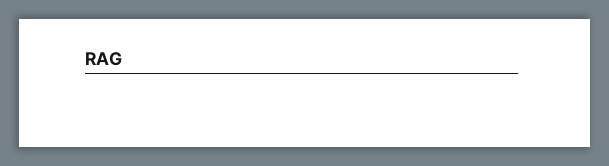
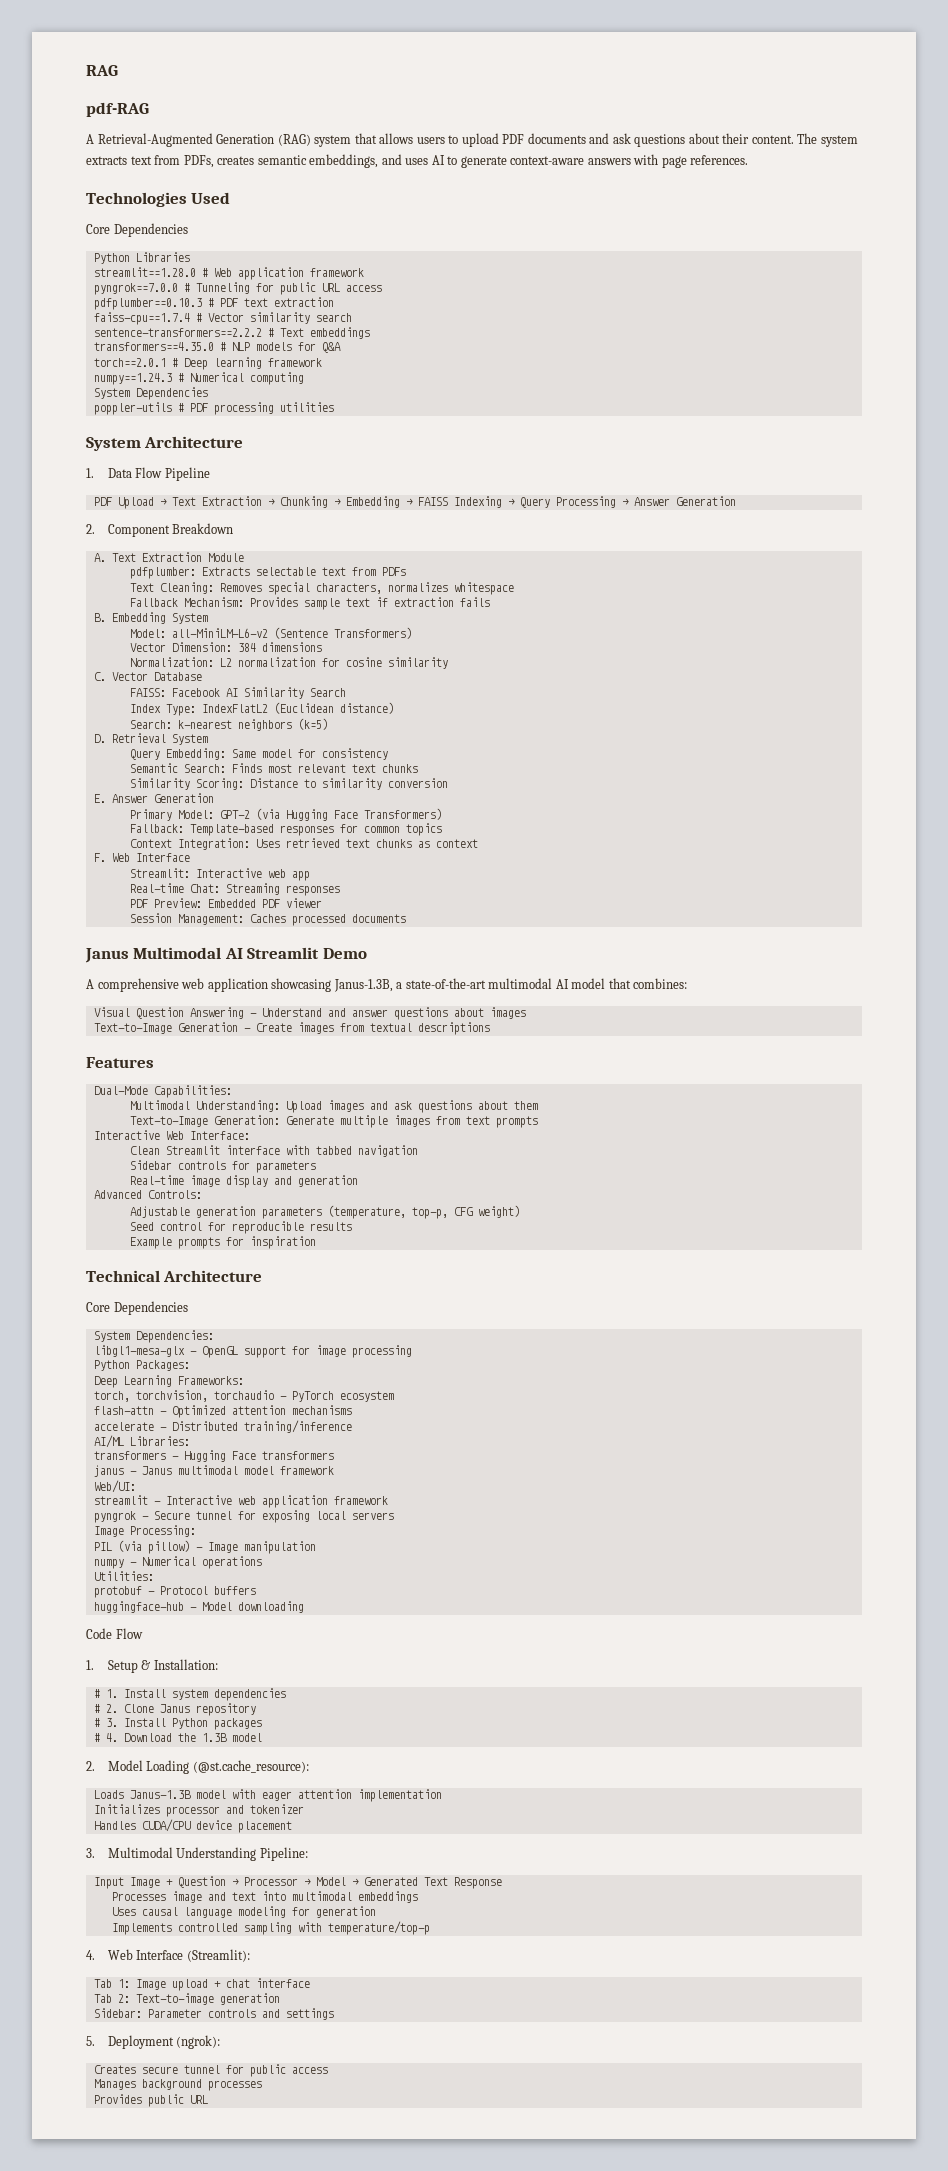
+ pdf-RAG
+ A Retrieval-Augmented Generation (RAG) system that allows users to upload PDF documents and ask questions about their content. The system extracts text from PDFs, creates semantic embeddings, and uses AI to generate context-aware answers with page references.
+ Technologies Used
+ Core Dependencies
+ Python Libraries
+ streamlit==1.28.0 # Web application framework
+ pyngrok==7.0.0 # Tunneling for public URL access
+ pdfplumber==0.10.3 # PDF text extraction
+ faiss-cpu==1.7.4 # Vector similarity search
+ sentence-transformers==2.2.2 # Text embeddings
+ transformers==4.35.0 # NLP models for Q&A
+ torch==2.0.1 # Deep learning framework
+ numpy==1.24.3 # Numerical computing
+ System Dependencies
+ poppler-utils # PDF processing utilities
+ System Architecture
+ 1. Data Flow Pipeline
+ PDF Upload → Text Extraction → Chunking → Embedding → FAISS Indexing → Query Processing → Answer Generation
+ 2. Component Breakdown
+ A. Text Extraction Module
+ pdfplumber: Extracts selectable text from PDFs
+ Text Cleaning: Removes special characters, normalizes whitespace
+ Fallback Mechanism: Provides sample text if extraction fails
+ B. Embedding System
+ Model: all-MiniLM-L6-v2 (Sentence Transformers)
+ Vector Dimension: 384 dimensions
+ Normalization: L2 normalization for cosine similarity
+ C. Vector Database
+ FAISS: Facebook AI Similarity Search
+ Index Type: IndexFlatL2 (Euclidean distance)
+ Search: k-nearest neighbors (k=5)
+ D. Retrieval System
+ Query Embedding: Same model for consistency
+ Semantic Search: Finds most relevant text chunks
+ Similarity Scoring: Distance to similarity conversion
+ E. Answer Generation
+ Primary Model: GPT-2 (via Hugging Face Transformers)
+ Fallback: Template-based responses for common topics
+ Context Integration: Uses retrieved text chunks as context
+ F. Web Interface
+ Streamlit: Interactive web app
+ Real-time Chat: Streaming responses
+ PDF Preview: Embedded PDF viewer
+ Session Management: Caches processed documents
+ Janus Multimodal AI Streamlit Demo
+ A comprehensive web application showcasing Janus-1.3B, a state-of-the-art multimodal AI model that combines:
+ Visual Question Answering - Understand and answer questions about images
+ Text-to-Image Generation - Create images from textual descriptions
+ Features
+ Dual-Mode Capabilities:
+ Multimodal Understanding: Upload images and ask questions about them
+ Text-to-Image Generation: Generate multiple images from text prompts
+ Interactive Web Interface:
+ Clean Streamlit interface with tabbed navigation
+ Sidebar controls for parameters
+ Real-time image display and generation
+ Advanced Controls:
+ Adjustable generation parameters (temperature, top-p, CFG weight)
+ Seed control for reproducible results
+ Example prompts for inspiration
+ Technical Architecture
+ Core Dependencies
+ System Dependencies:
+ libgl1-mesa-glx - OpenGL support for image processing
+ Python Packages:
+ Deep Learning Frameworks:
+ torch, torchvision, torchaudio - PyTorch ecosystem
+ flash-attn - Optimized attention mechanisms
+ accelerate - Distributed training/inference
+ AI/ML Libraries:
+ transformers - Hugging Face transformers
+ janus - Janus multimodal model framework
+ Web/UI:
+ streamlit - Interactive web application framework
+ pyngrok - Secure tunnel for exposing local servers
+ Image Processing:
+ PIL (via pillow) - Image manipulation
+ numpy - Numerical operations
+ Utilities:
+ protobuf - Protocol buffers
+ huggingface-hub - Model downloading
+ Code Flow
+ 1. Setup & Installation:
+ # 1. Install system dependencies
+ # 2. Clone Janus repository
+ # 3. Install Python packages
+ # 4. Download the 1.3B model
+ 2. Model Loading (@st.cache_resource):
+ Loads Janus-1.3B model with eager attention implementation
+ Initializes processor and tokenizer
+ Handles CUDA/CPU device placement
+ 3. Multimodal Understanding Pipeline:
+ Input Image + Question → Processor → Model → Generated Text Response
+ Processes image and text into multimodal embeddings
+ Uses causal language modeling for generation
+ Implements controlled sampling with temperature/top-p
+ 4. Web Interface (Streamlit):
+ Tab 1: Image upload + chat interface
+ Tab 2: Text-to-image generation
+ Sidebar: Parameter controls and settings
+ 5. Deployment (ngrok):
+ Creates secure tunnel for public access
+ Manages background processes
+ Provides public URL

